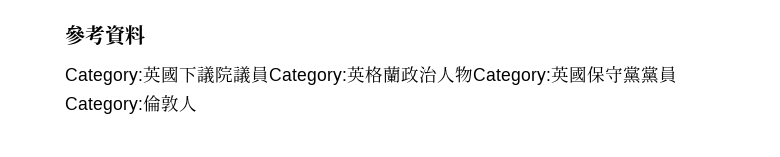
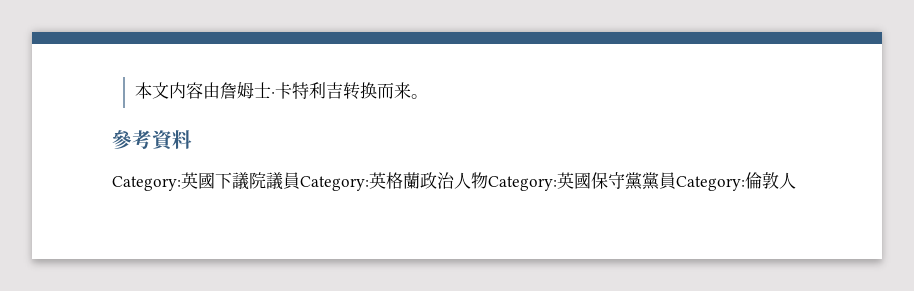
+ 本文内容由詹姆士·卡特利吉转换而来。

